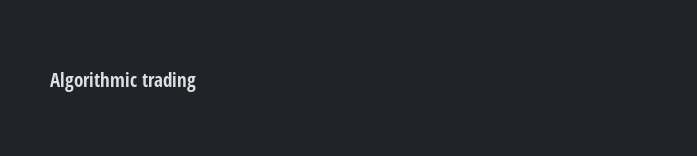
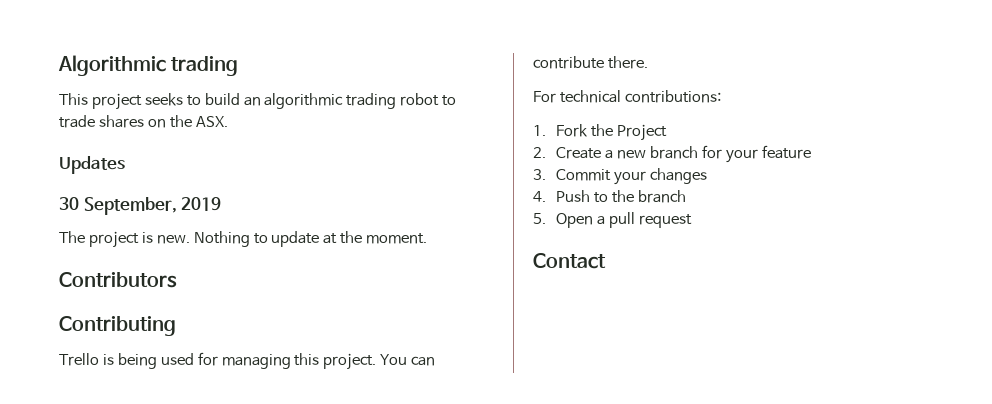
+ This project seeks to build an algorithmic trading robot to trade shares on the ASX.
+ Updates
+ 30 September, 2019
+ The project is new. Nothing to update at the moment.
+ Contributors
+ Contributing
+ Trello is being used for managing this project. You can contribute there.
+ For technical contributions:
+ 1. Fork the Project
+ 2. Create a new branch for your feature
+ 3. Commit your changes
+ 4. Push to the branch
+ 5. Open a pull request
+ Contact

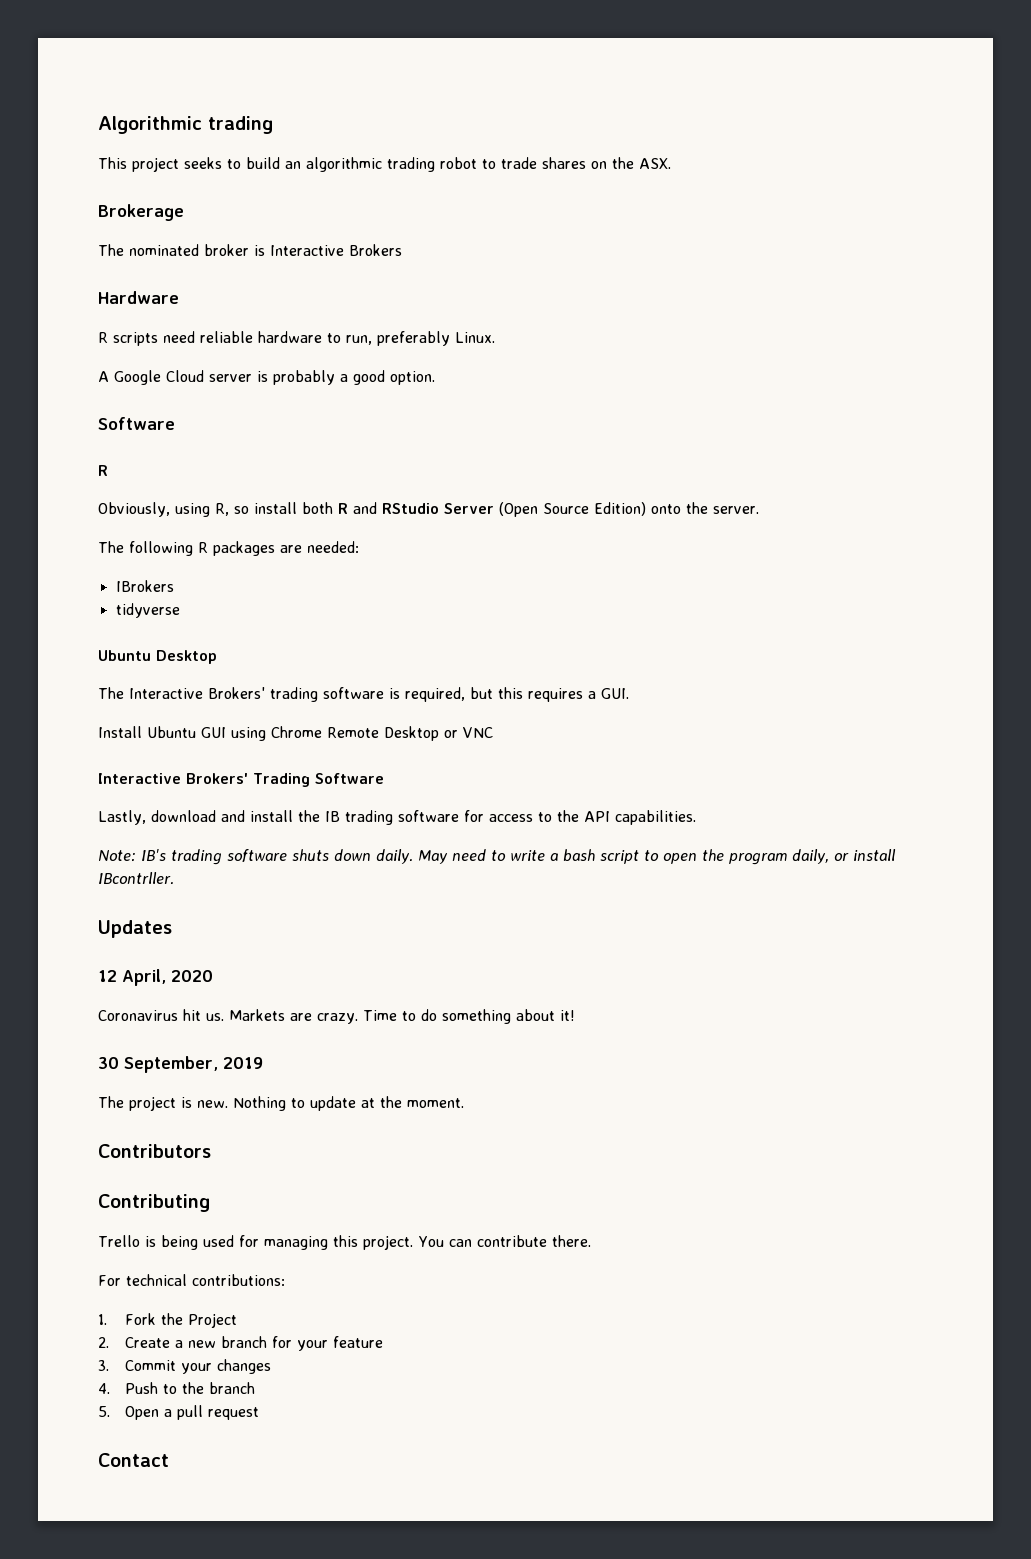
+ Brokerage
+ The nominated broker is Interactive Brokers
+ Hardware
+ R scripts need reliable hardware to run, preferably Linux.
+ A Google Cloud server is probably a good option.
+ Software
+ R
+ Obviously, using R, so install both R and RStudio Server (Open Source Edition) onto the server.
+ The following R packages are needed:
+ IBrokers
+ tidyverse
+ Ubuntu Desktop
+ The Interactive Brokers' trading software is required, but this requires a GUI.
+ Install Ubuntu GUI using Chrome Remote Desktop or VNC
+ Interactive Brokers' Trading Software
+ Lastly, download and install the IB trading software for access to the API capabilities.
+ Note: IB's trading software shuts down daily. May need to write a bash script to open the program daily, or install IBcontrller.
  Updates
+ 12 April, 2020
+ Coronavirus hit us. Markets are crazy. Time to do something about it!

